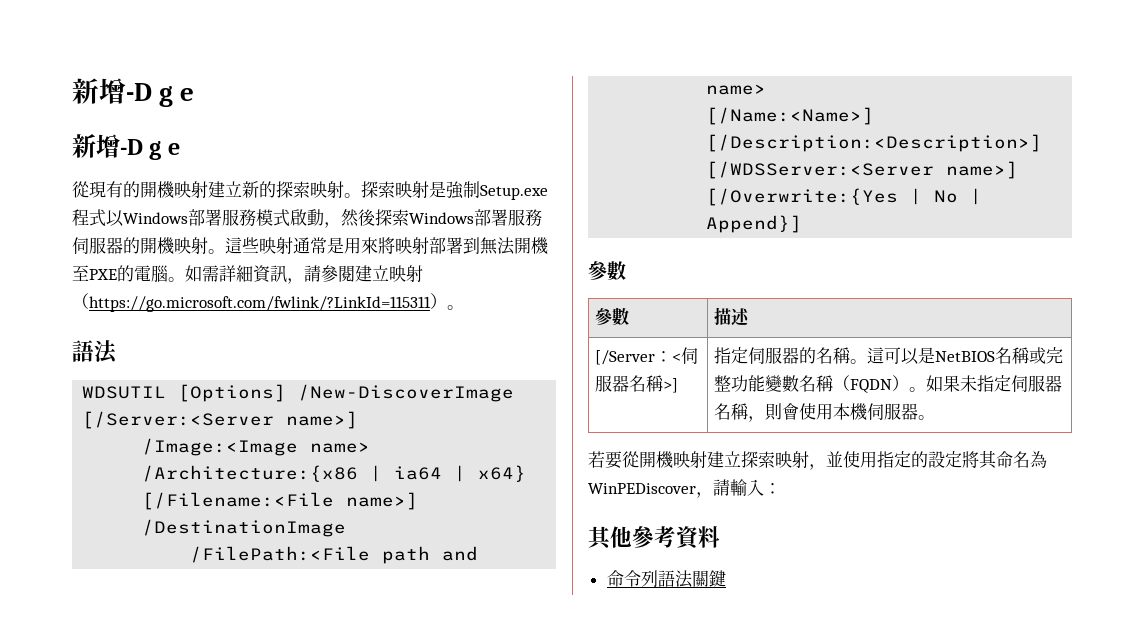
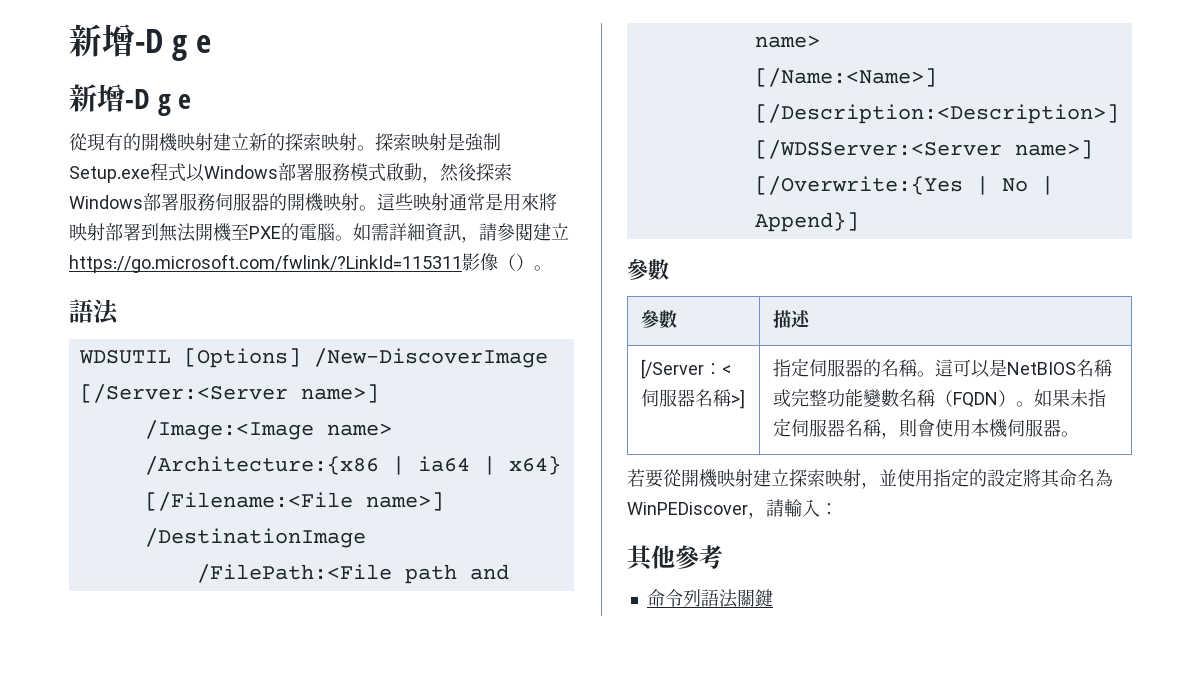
- 如需詳細資訊，請參閱建立映射（https://go.microsoft.com/fwlink/?LinkId=115311）。
+ 如需詳細資訊，請參閱建立https://go.microsoft.com/fwlink/?LinkId=115311影像（）。
- 其他參考資料
+ 其他參考

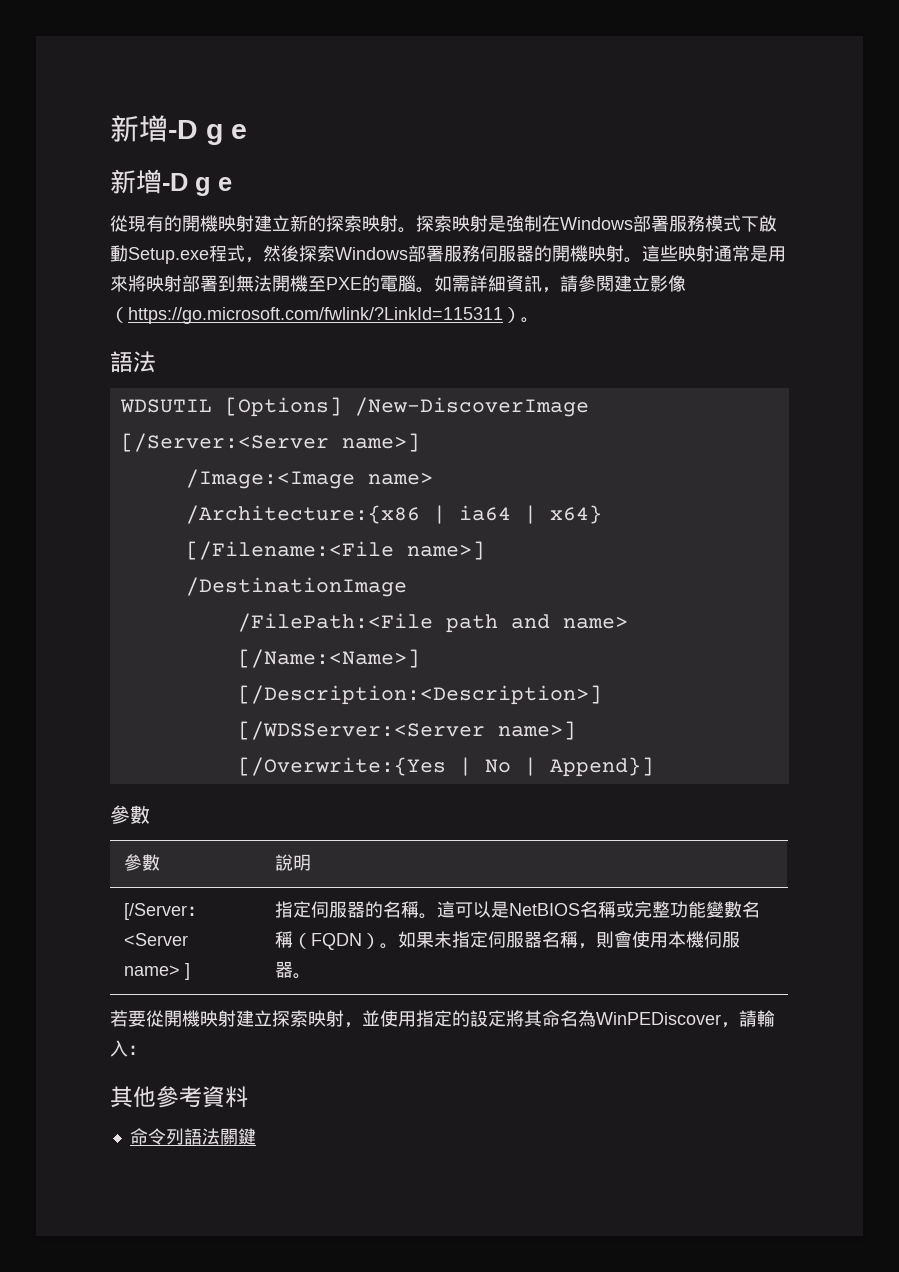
- 探索映射是強制Setup.exe程式以Windows部署服務模式啟動，然後探索Windows部署服務伺服器的開機映射。
+ 探索映射是強制在Windows部署服務模式下啟動Setup.exe程式，然後探索Windows部署服務伺服器的開機映射。
- 如需詳細資訊，請參閱建立https://go.microsoft.com/fwlink/?LinkId=115311影像（）。
+ 如需詳細資訊，請參閱建立影像（https://go.microsoft.com/fwlink/?LinkId=115311）。
- 參數 | 描述
+ 參數 | 說明
- [/Server：<伺服器名稱>] | 指定伺服器的名稱。這可以是NetBIOS名稱或完整功能變數名稱（FQDN）。如果未指定伺服器名稱，則會使用本機伺服器。
+ [/Server：<Server name> ] | 指定伺服器的名稱。這可以是NetBIOS名稱或完整功能變數名稱（FQDN）。如果未指定伺服器名稱，則會使用本機伺服器。
- 其他參考
+ 其他參考資料

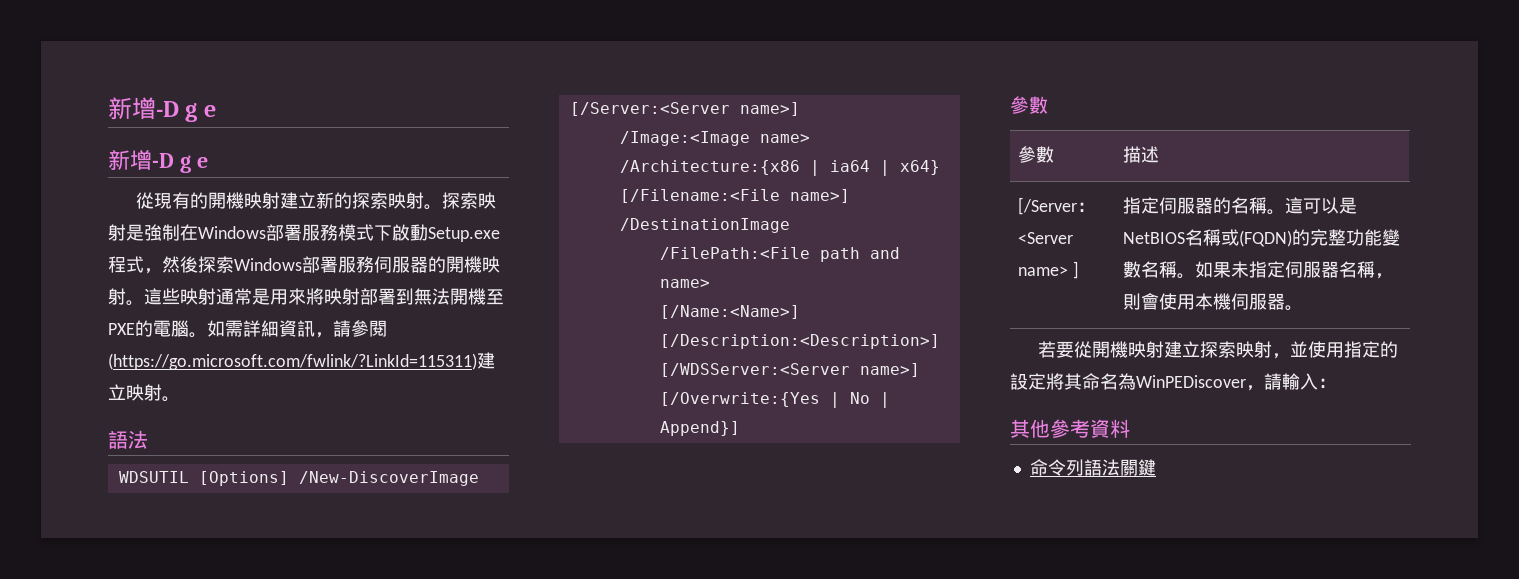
- 如需詳細資訊，請參閱建立影像（https://go.microsoft.com/fwlink/?LinkId=115311）。
+ 如需詳細資訊，請參閱(https://go.microsoft.com/fwlink/?LinkId=115311)建立映射。
- 參數 | 說明
+ 參數 | 描述
- [/Server：<Server name> ] | 指定伺服器的名稱。這可以是NetBIOS名稱或完整功能變數名稱（FQDN）。如果未指定伺服器名稱，則會使用本機伺服器。
+ [/Server：<Server name> ] | 指定伺服器的名稱。這可以是NetBIOS名稱或(FQDN)的完整功能變數名稱。如果未指定伺服器名稱，則會使用本機伺服器。

